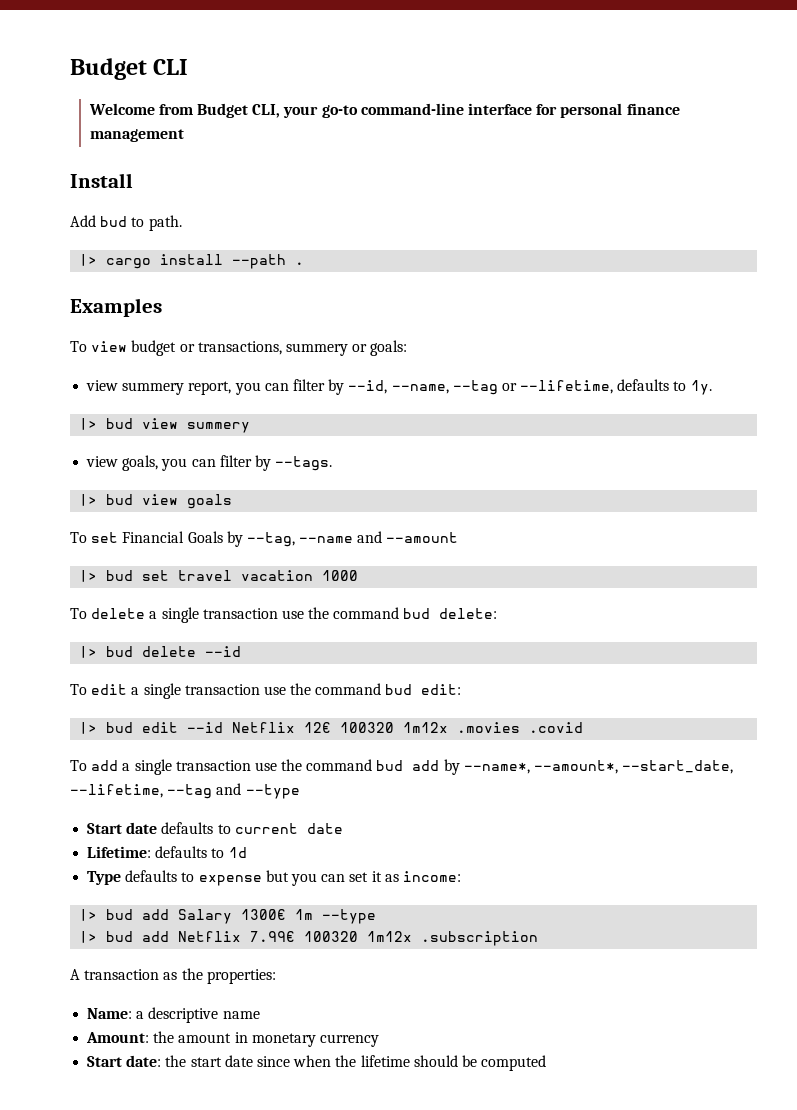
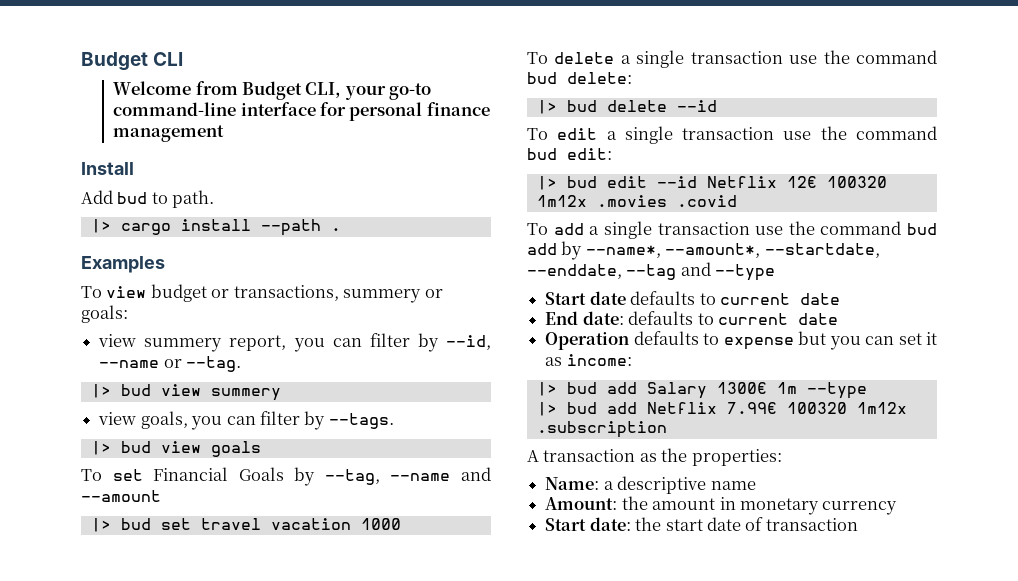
- view summery report, you can filter by --id, --name, --tag or --lifetime, defaults to 1y.
+ view summery report, you can filter by --id, --name or --tag.
- To add a single transaction use the command bud add by --name*, --amount*, --start_date, --lifetime, --tag and --type
+ To add a single transaction use the command bud add by --name*, --amount*, --startdate, --enddate, --tag and --type
- Lifetime: defaults to 1d
- Type defaults to expense but you can set it as income:
+ End date: defaults to current date
+ Operation defaults to expense but you can set it as income:
- Start date: the start date since when the lifetime should be computed
+ Start date: the start date of transaction

